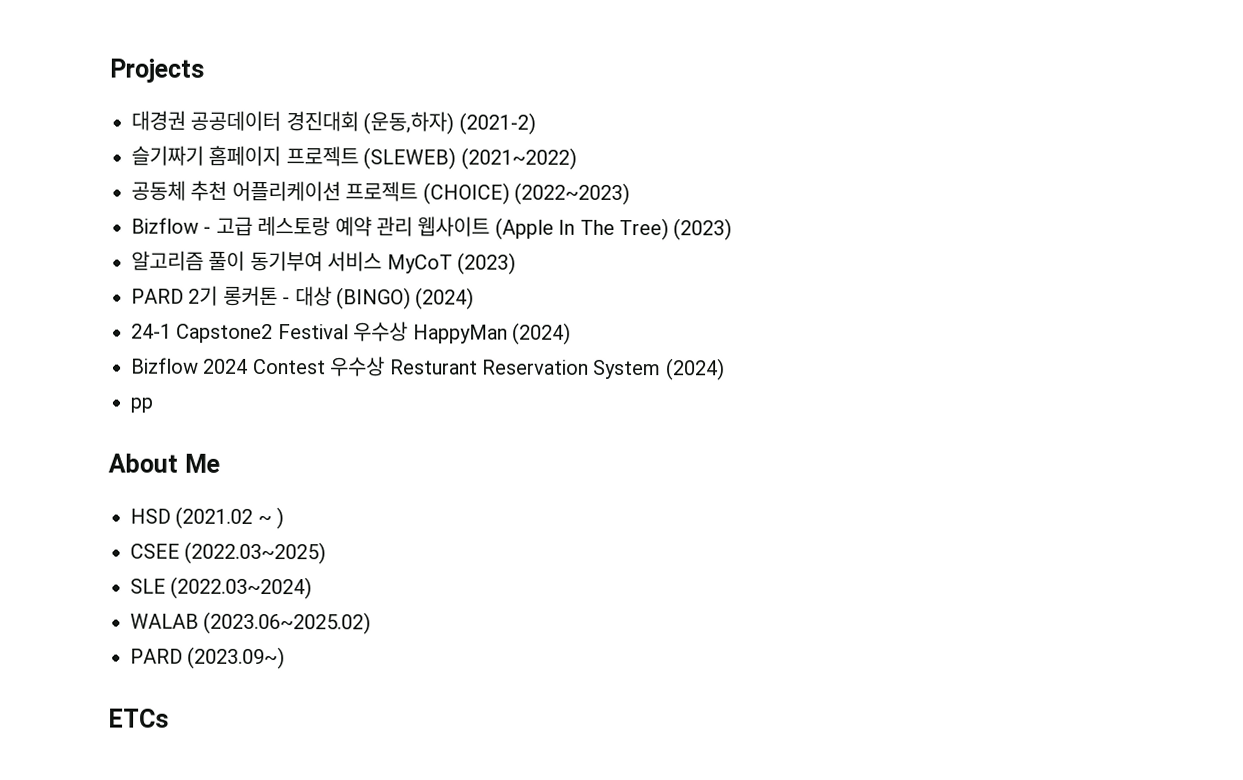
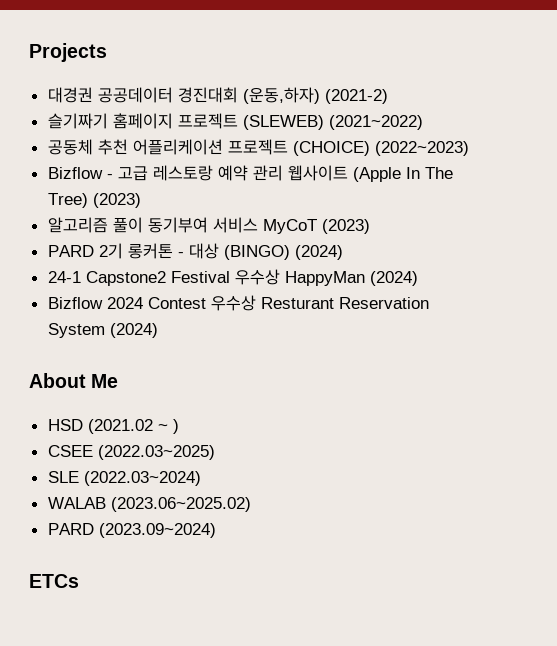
- pp
- PARD (2023.09~)
+ PARD (2023.09~2024)

